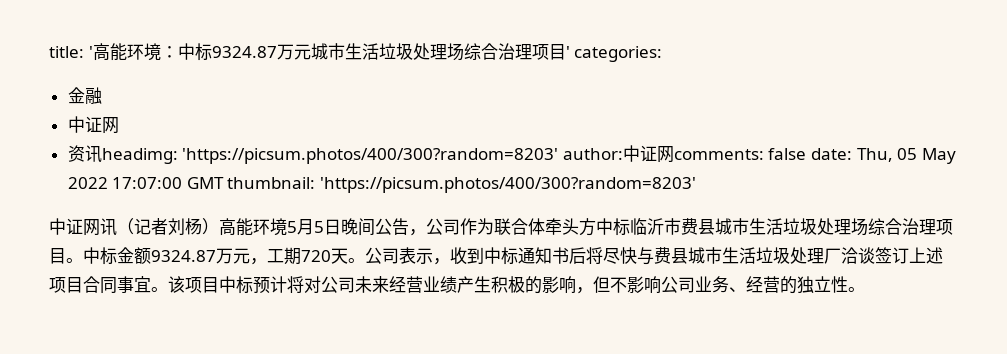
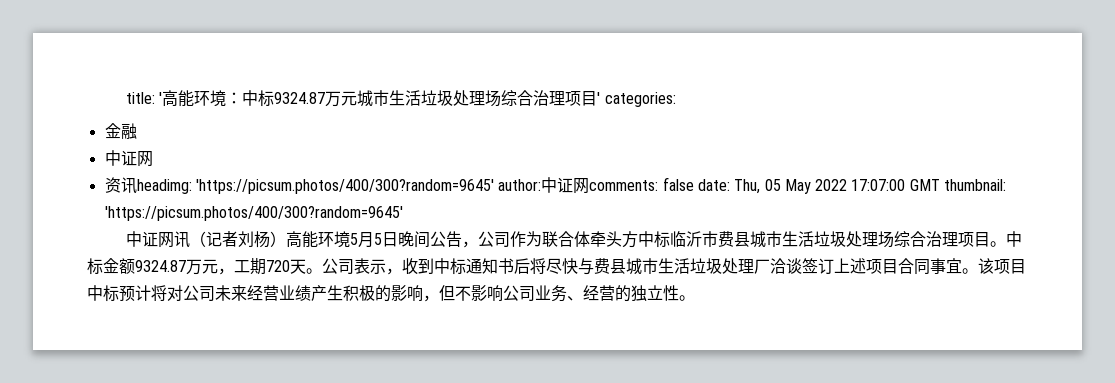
- 资讯headimg: 'https://picsum.photos/400/300?random=8203' author:中证网comments: false date: Thu, 05 May 2022 17:07:00 GMT thumbnail: 'https://picsum.photos/400/300?random=8203'
+ 资讯headimg: 'https://picsum.photos/400/300?random=9645' author:中证网comments: false date: Thu, 05 May 2022 17:07:00 GMT thumbnail: 'https://picsum.photos/400/300?random=9645'

